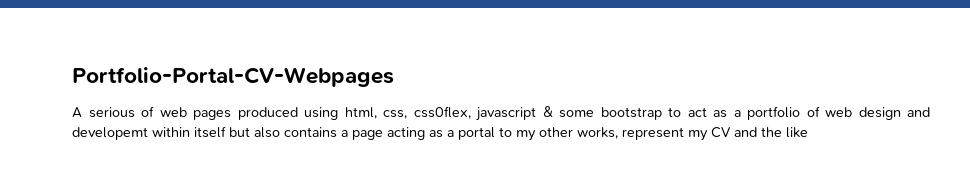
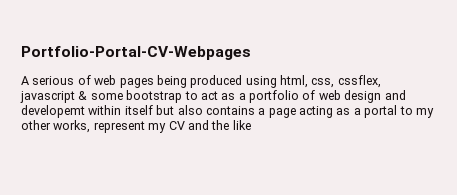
- A serious of web pages produced using html, css, css0flex, javascript & some bootstrap to act as a portfolio of web design and developemt within itself but also contains a page acting as a portal to my other works, represent my CV and the like
+ A serious of web pages being produced using html, css, cssflex, javascript & some bootstrap to act as a portfolio of web design and developemt within itself but also contains a page acting as a portal to my other works, represent my CV and the like

